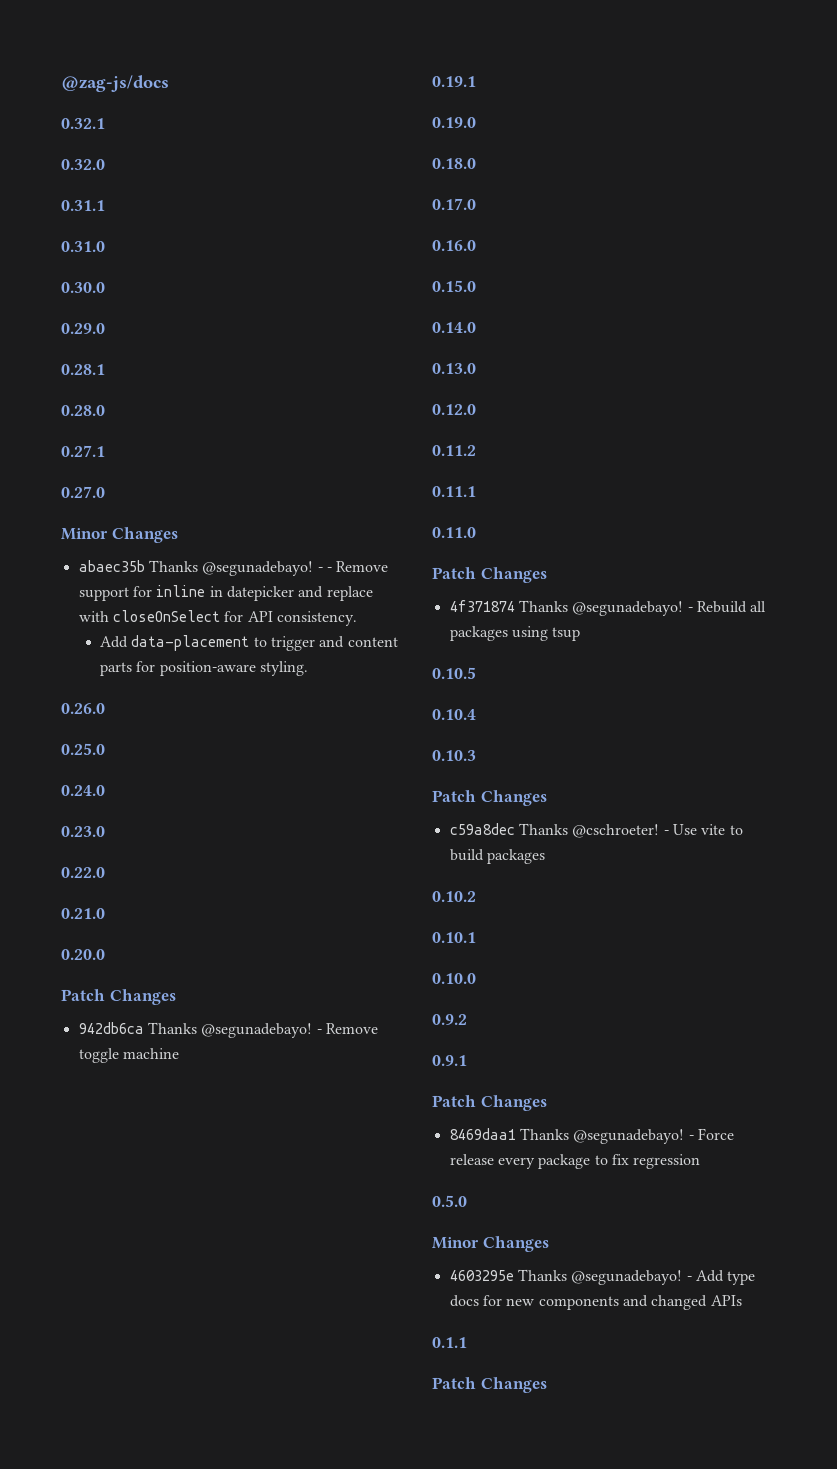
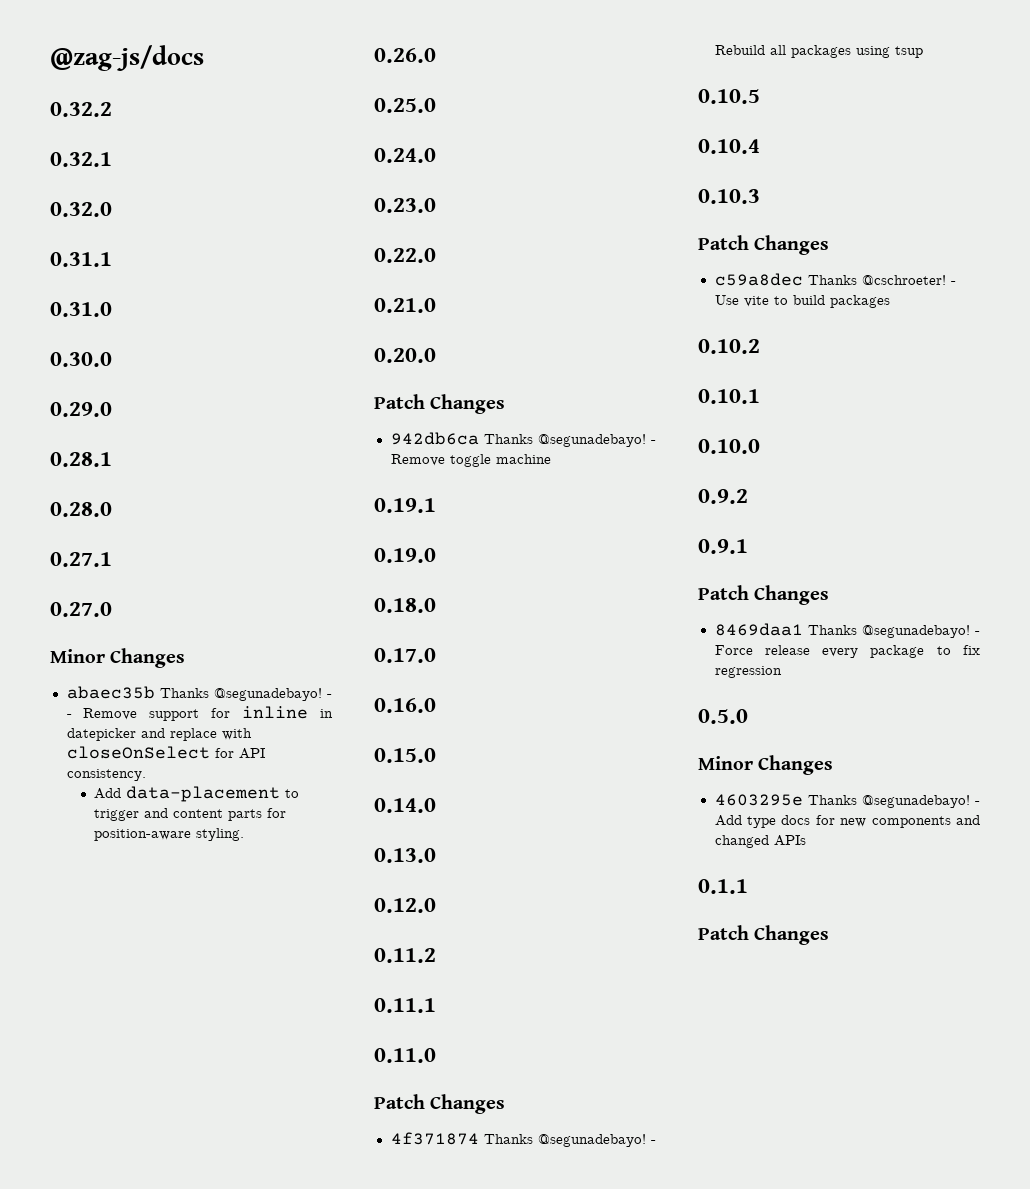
+ 0.32.2

